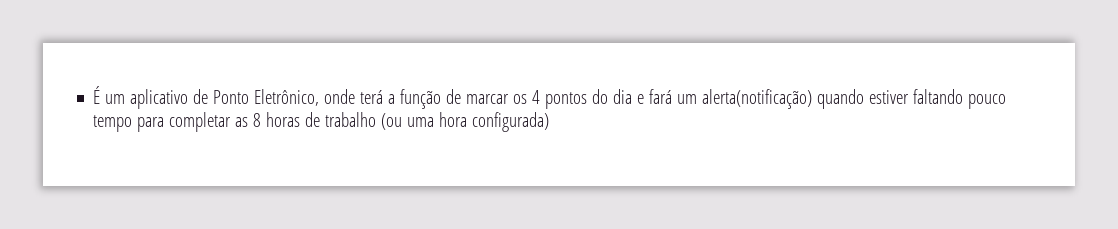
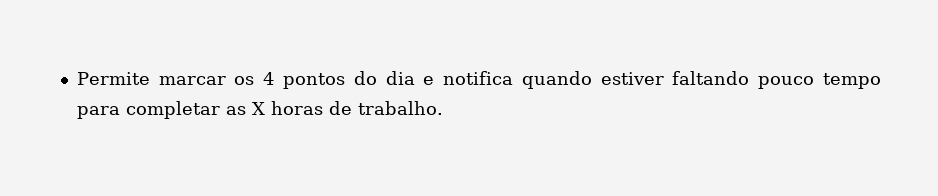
- É um aplicativo de Ponto Eletrônico, onde terá a função de marcar os 4 pontos do dia e fará um alerta(notificação) quando estiver faltando pouco tempo para completar as 8 horas de trabalho (ou uma hora configurada)
+ Permite marcar os 4 pontos do dia e notifica quando estiver faltando pouco tempo para completar as X horas de trabalho.

